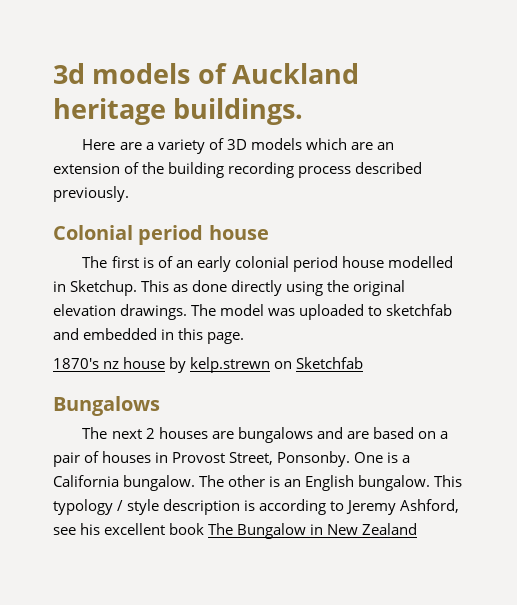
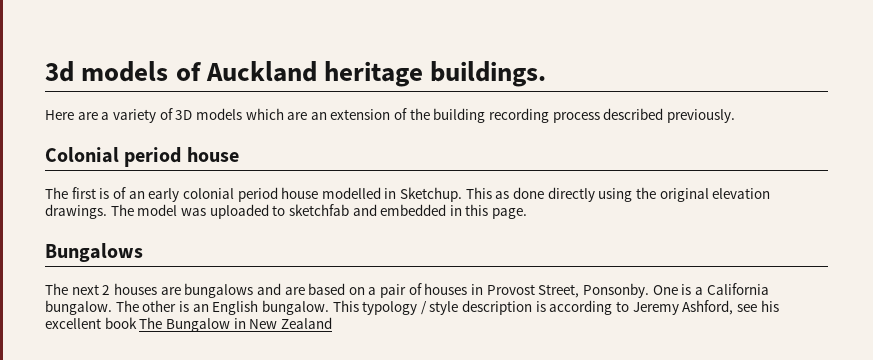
- 1870's nz house by kelp.strewn on Sketchfab

